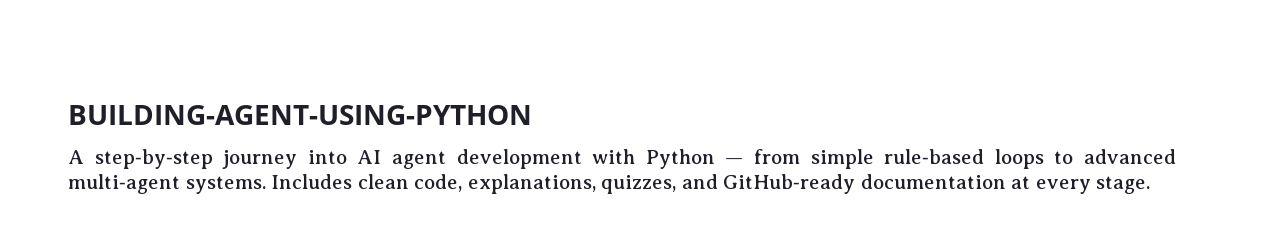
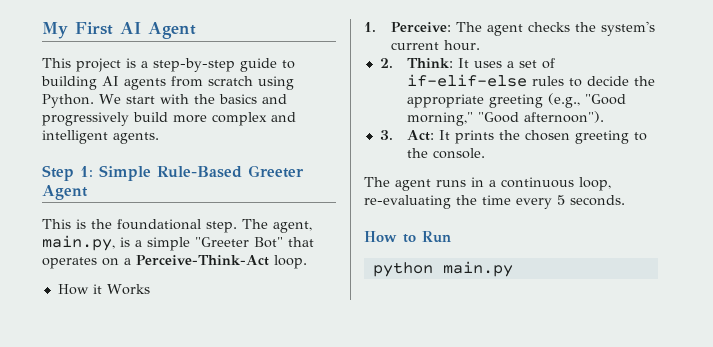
- BUILDING-AGENT-USING-PYTHON
- A step‑by‑step journey into AI agent development with Python — from simple rule‑based loops to advanced multi‑agent systems. Includes clean code, explanations, quizzes, and GitHub‑ready documentation at every stage.
+ My First AI Agent
+ This project is a step-by-step guide to building AI agents from scratch using Python. We start with the basics and progressively build more complex and intelligent agents.
+ Step 1: Simple Rule-Based Greeter Agent
+ This is the foundational step. The agent, main.py, is a simple "Greeter Bot" that operates on a Perceive-Think-Act loop.
+ How it Works
+ 1. Perceive: The agent checks the system's current hour.
+ 2. Think: It uses a set of if-elif-else rules to decide the appropriate greeting (e.g., "Good morning," "Good afternoon").
+ 3. Act: It prints the chosen greeting to the console.
+ The agent runs in a continuous loop, re-evaluating the time every 5 seconds.
+ How to Run
+ python main.py

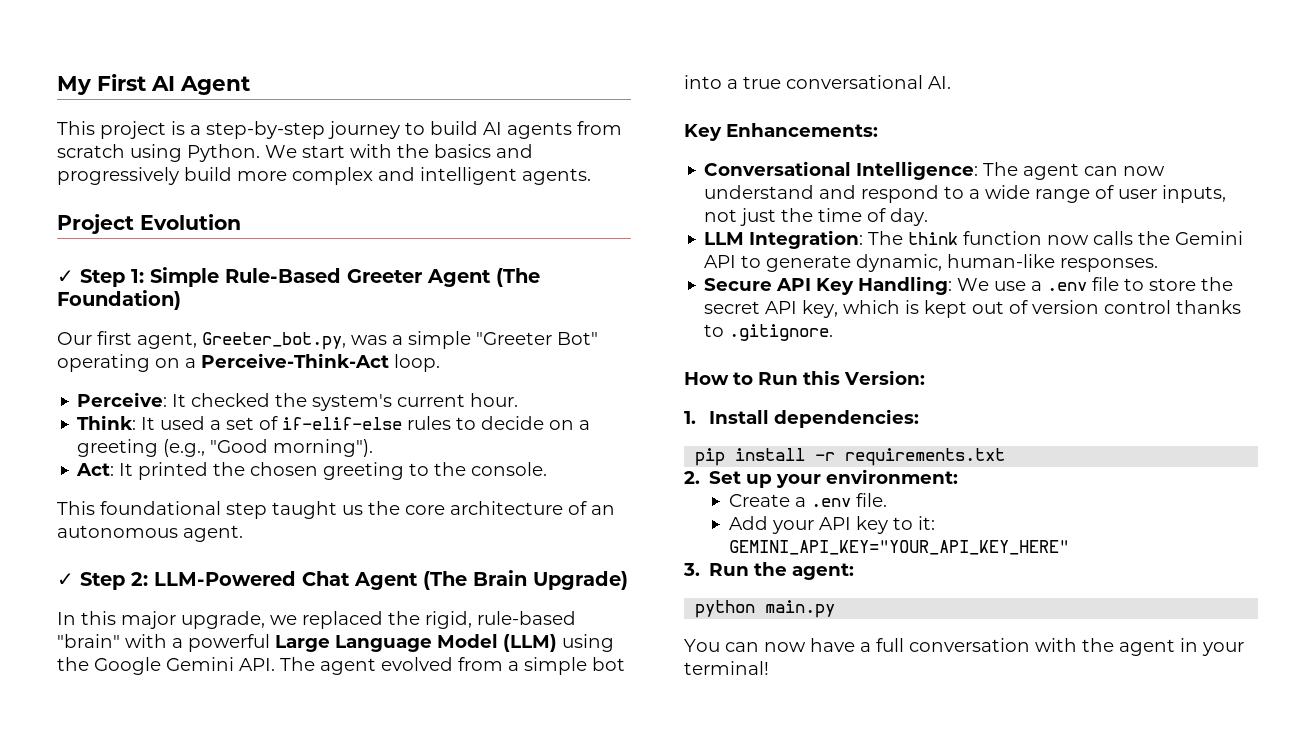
- This project is a step-by-step guide to building AI agents from scratch using Python.
+ This project is a step-by-step journey to build AI agents from scratch using Python.
- Step 1: Simple Rule-Based Greeter Agent
- This is the foundational step. The agent, main.py, is a simple "Greeter Bot" that operates on a Perceive-Think-Act loop.
+ Project Evolution
+ ✓ Step 1: Simple Rule-Based Greeter Agent (The Foundation)
+ Our first agent, Greeter_bot.py, was a simple "Greeter Bot" operating on a Perceive-Think-Act loop.
- How it Works
- 1. Perceive: The agent checks the system's current hour.
+ Perceive: It checked the system's current hour.
- 2. Think: It uses a set of if-elif-else rules to decide the appropriate greeting (e.g., "Good morning," "Good afternoon").
- 3. Act: It prints the chosen greeting to the console.
+ Think: It used a set of if-elif-else rules to decide on a greeting (e.g., "Good morning").
+ Act: It printed the chosen greeting to the console.
- The agent runs in a continuous loop, re-evaluating the time every 5 seconds.
- How to Run
+ This foundational step taught us the core architecture of an autonomous agent.
+ ✓ Step 2: LLM-Powered Chat Agent (The Brain Upgrade)
+ In this major upgrade, we replaced the rigid, rule-based "brain" with a powerful Large Language Model (LLM) using the Google Gemini API. The agent evolved from a simple bot into a true conversational AI.
+ Key Enhancements:
+ Conversational Intelligence: The agent can now understand and respond to a wide range of user inputs, not just the time of day.
+ LLM Integration: The think function now calls the Gemini API to generate dynamic, human-like responses.
+ Secure API Key Handling: We use a .env file to store the secret API key, which is kept out of version control thanks to .gitignore.
+ How to Run this Version:
+ 1. Install dependencies:
+ pip install -r requirements.txt
+ 2. Set up your environment:
+ Create a .env file.
+ Add your API key to it: GEMINI_API_KEY="YOUR_API_KEY_HERE"
+ 3. Run the agent:
  python main.py
+ You can now have a full conversation with the agent in your terminal!

